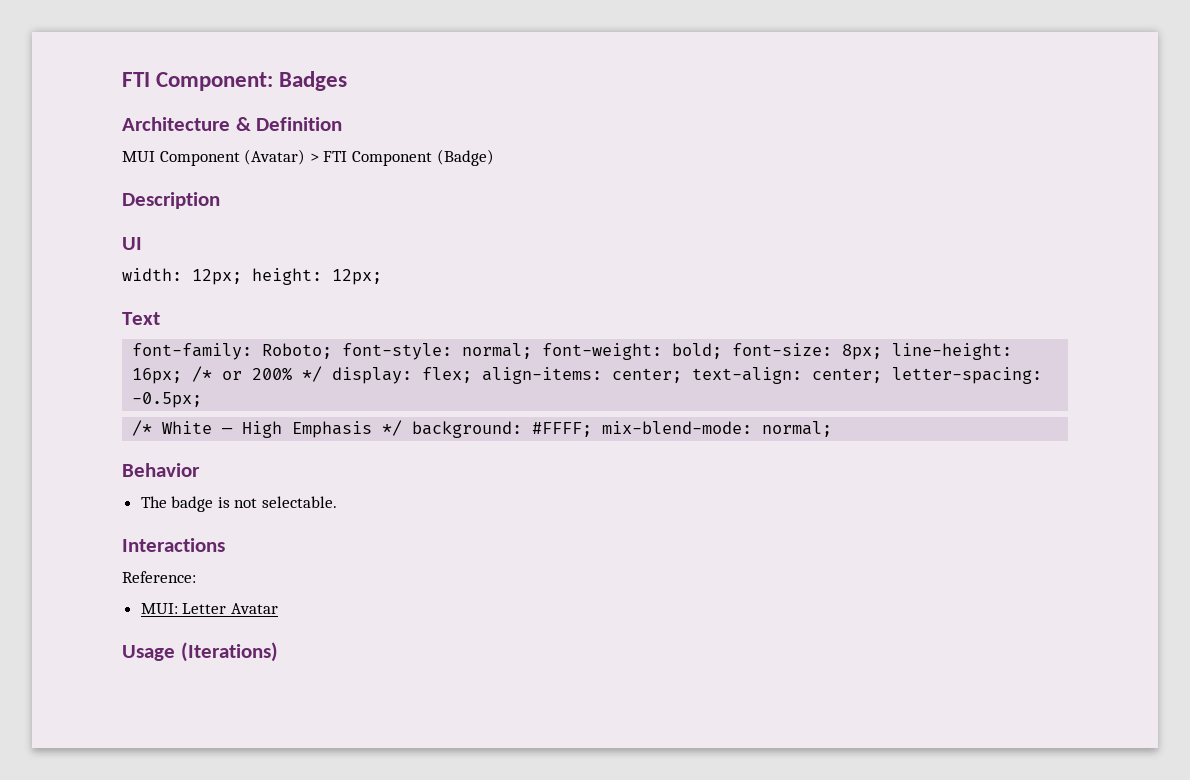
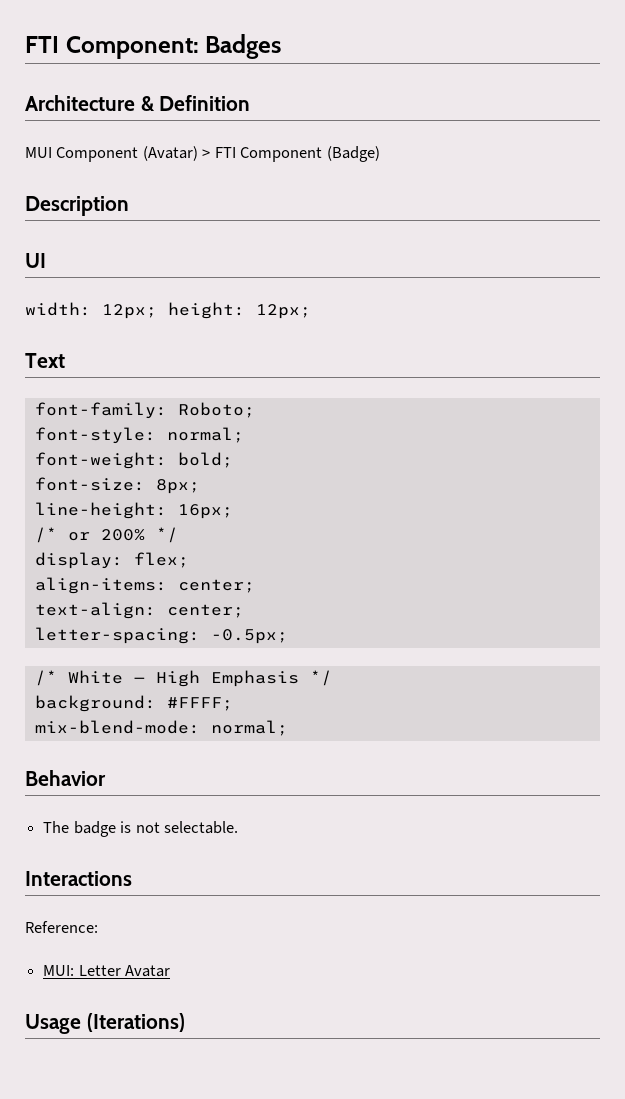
- font-family: Roboto; font-style: normal; font-weight: bold; font-size: 8px; line-height: 16px; /* or 200% */ display: flex; align-items: center; text-align: center; letter-spacing: -0.5px;
+ font-family: Roboto;
+ font-style: normal;
+ font-weight: bold;
+ font-size: 8px;
+ line-height: 16px;
+ /* or 200% */
+ display: flex;
+ align-items: center;
+ text-align: center;
+ letter-spacing: -0.5px;
- /* White — High Emphasis */ background: #FFFF; mix-blend-mode: normal;
+ /* White — High Emphasis */
+ background: #FFFF;
+ mix-blend-mode: normal;

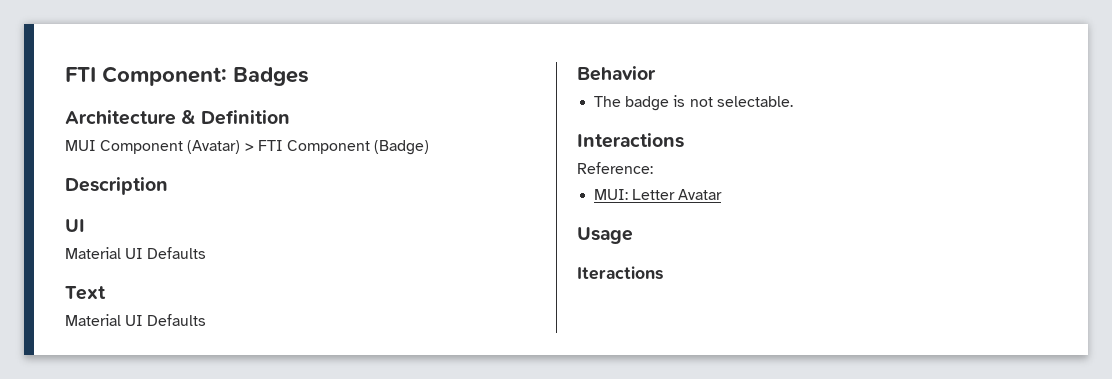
  Description
  UI
- width: 12px; height: 12px;
+ Material UI Defaults
  Text
- font-family: Roboto;
- font-style: normal;
- font-weight: bold;
- font-size: 8px;
- line-height: 16px;
- /* or 200% */
- display: flex;
- align-items: center;
- text-align: center;
- letter-spacing: -0.5px;
- /* White — High Emphasis */
- background: #FFFF;
- mix-blend-mode: normal;
+ Material UI Defaults
- Usage (Iterations)
+ Usage
+ Iteractions

